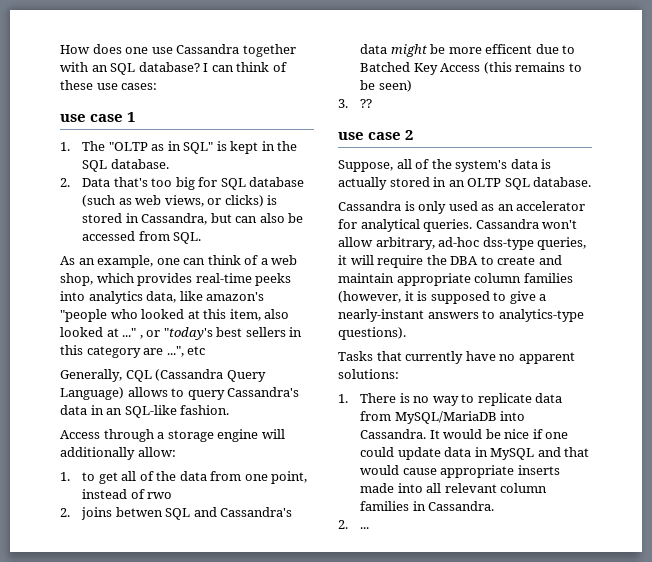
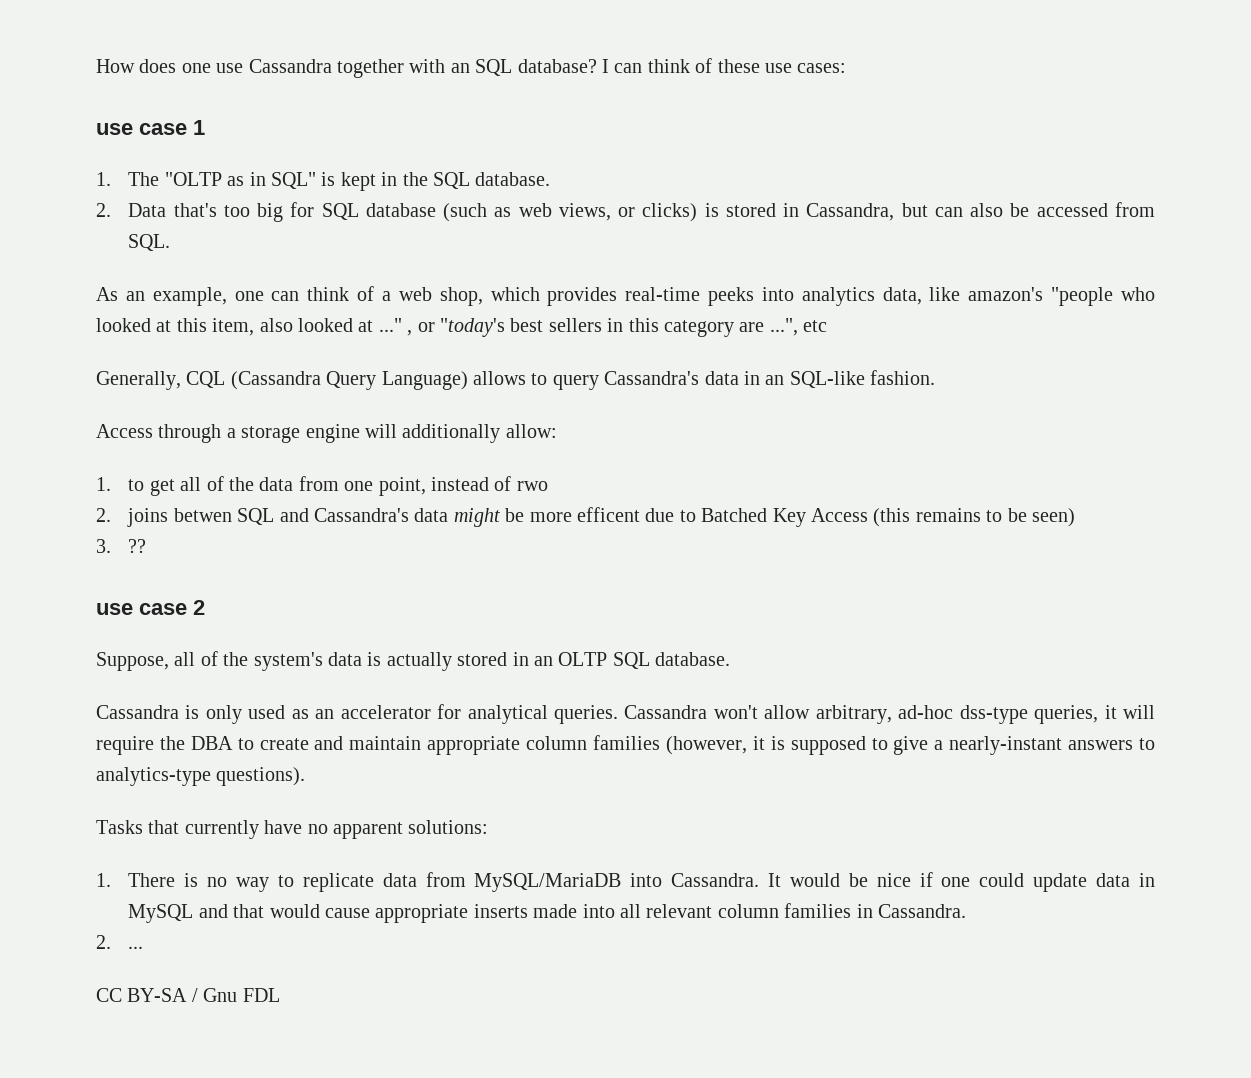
+ CC BY-SA / Gnu FDL

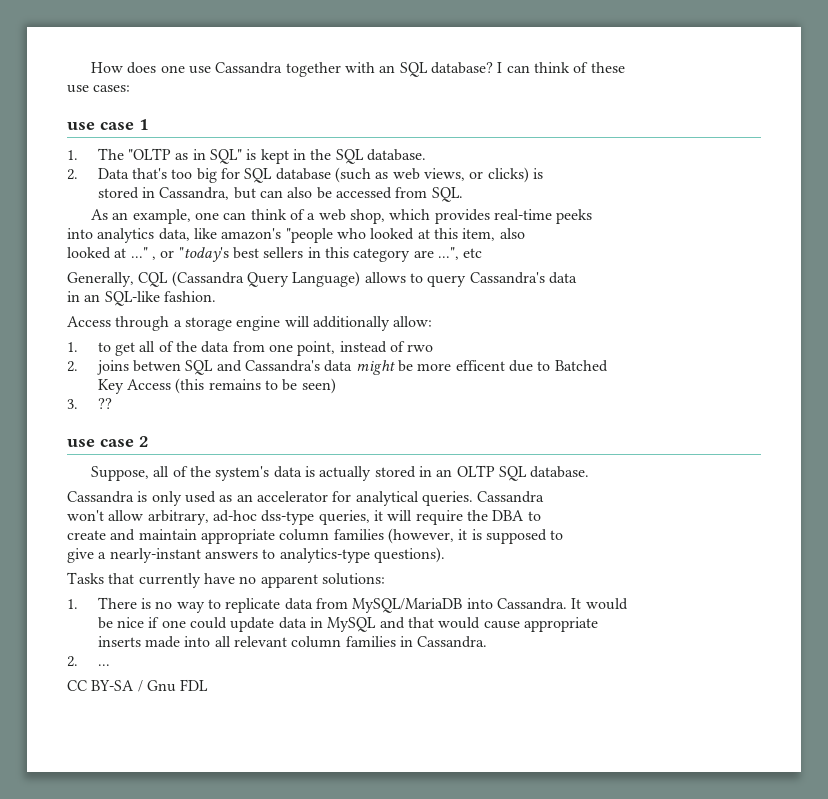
- I can think of these use cases:
+ I can think of these
+ use cases:
- 2. Data that's too big for SQL database (such as web views, or clicks) is stored in Cassandra, but can also be accessed from SQL.
+ 2. Data that's too big for SQL database (such as web views, or clicks) is
+ stored in Cassandra, but can also be accessed from SQL.
- As an example, one can think of a web shop, which provides real-time peeks into analytics data, like amazon's "people who looked at this item, also looked at ..." , or "today's best sellers in this category are ...", etc
+ As an example, one can think of a web shop, which provides real-time peeks
+ into analytics data, like amazon's "people who looked at this item, also
+ looked at ..." , or "today's best sellers in this category are ...", etc
- Generally, CQL (Cassandra Query Language) allows to query Cassandra's data in an SQL-like fashion.
+ Generally, CQL (Cassandra Query Language) allows to query Cassandra's data
+ in an SQL-like fashion.
- 2. joins betwen SQL and Cassandra's data might be more efficent due to Batched Key Access (this remains to be seen)
+ 2. joins betwen SQL and Cassandra's data might be more efficent due to Batched
+ Key Access (this remains to be seen)
- Cassandra is only used as an accelerator for analytical queries. Cassandra won't allow arbitrary, ad-hoc dss-type queries, it will require the DBA to create and maintain appropriate column families (however, it is supposed to give a nearly-instant answers to analytics-type questions).
+ Cassandra is only used as an accelerator for analytical queries. Cassandra
+ won't allow arbitrary, ad-hoc dss-type queries, it will require the DBA to
+ create and maintain appropriate column families (however, it is supposed to
+ give a nearly-instant answers to analytics-type questions).
- It would be nice if one could update data in MySQL and that would cause appropriate inserts made into all relevant column families in Cassandra.
+ It would
+ be nice if one could update data in MySQL and that would cause appropriate
+ inserts made into all relevant column families in Cassandra.

